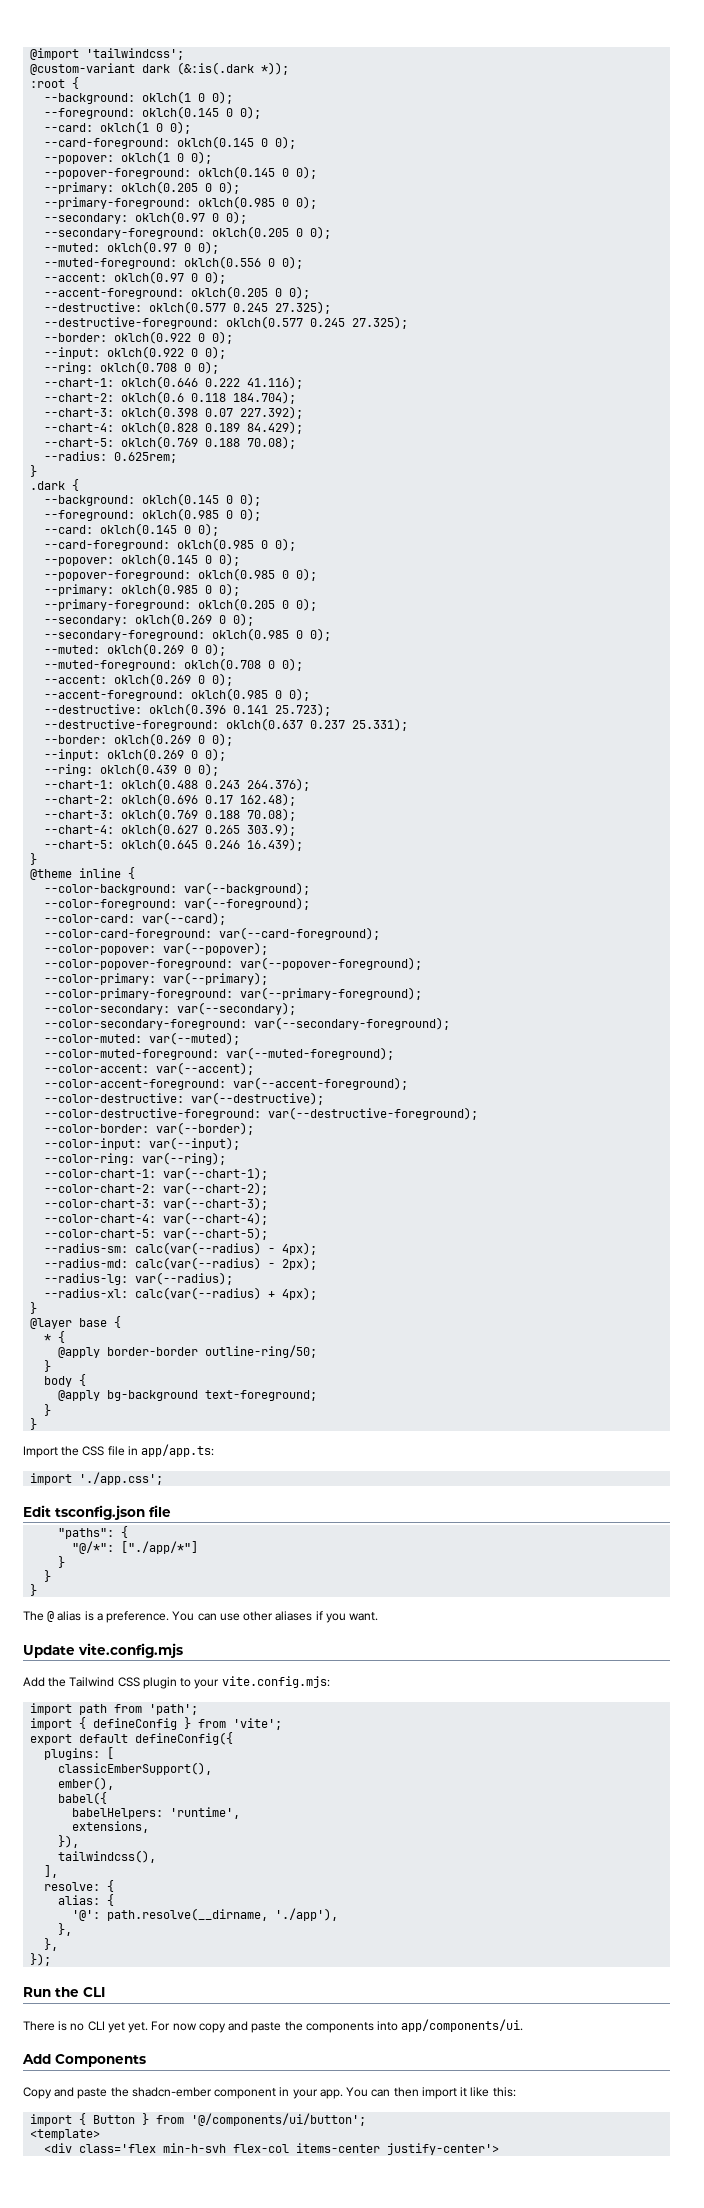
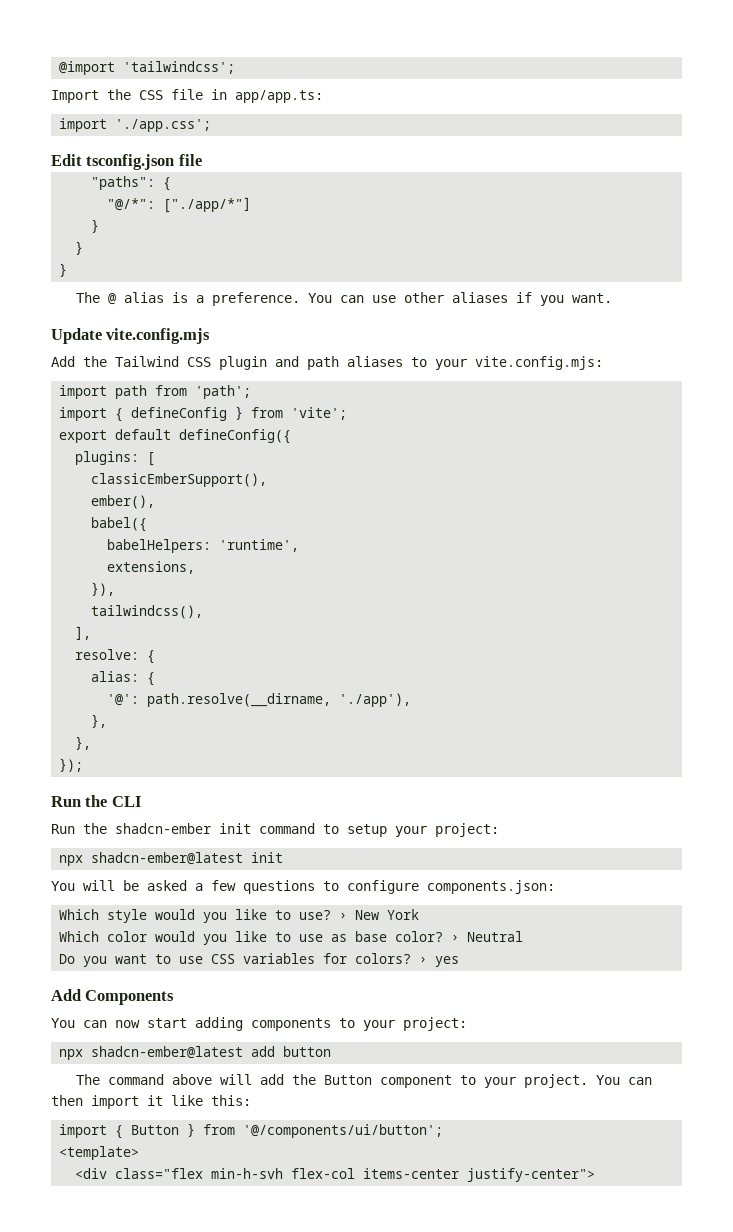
- @custom-variant dark (&:is(.dark *));
- :root {
- --background: oklch(1 0 0);
- --foreground: oklch(0.145 0 0);
- --card: oklch(1 0 0);
- --card-foreground: oklch(0.145 0 0);
- --popover: oklch(1 0 0);
- --popover-foreground: oklch(0.145 0 0);
- --primary: oklch(0.205 0 0);
- --primary-foreground: oklch(0.985 0 0);
- --secondary: oklch(0.97 0 0);
- --secondary-foreground: oklch(0.205 0 0);
- --muted: oklch(0.97 0 0);
- --muted-foreground: oklch(0.556 0 0);
- --accent: oklch(0.97 0 0);
- --accent-foreground: oklch(0.205 0 0);
- --destructive: oklch(0.577 0.245 27.325);
- --destructive-foreground: oklch(0.577 0.245 27.325);
- --border: oklch(0.922 0 0);
- --input: oklch(0.922 0 0);
- --ring: oklch(0.708 0 0);
- --chart-1: oklch(0.646 0.222 41.116);
- --chart-2: oklch(0.6 0.118 184.704);
- --chart-3: oklch(0.398 0.07 227.392);
- --chart-4: oklch(0.828 0.189 84.429);
- --chart-5: oklch(0.769 0.188 70.08);
- --radius: 0.625rem;
- }
- .dark {
- --background: oklch(0.145 0 0);
- --foreground: oklch(0.985 0 0);
- --card: oklch(0.145 0 0);
- --card-foreground: oklch(0.985 0 0);
- --popover: oklch(0.145 0 0);
- --popover-foreground: oklch(0.985 0 0);
- --primary: oklch(0.985 0 0);
- --primary-foreground: oklch(0.205 0 0);
- --secondary: oklch(0.269 0 0);
- --secondary-foreground: oklch(0.985 0 0);
- --muted: oklch(0.269 0 0);
- --muted-foreground: oklch(0.708 0 0);
- --accent: oklch(0.269 0 0);
- --accent-foreground: oklch(0.985 0 0);
- --destructive: oklch(0.396 0.141 25.723);
- --destructive-foreground: oklch(0.637 0.237 25.331);
- --border: oklch(0.269 0 0);
- --input: oklch(0.269 0 0);
- --ring: oklch(0.439 0 0);
- --chart-1: oklch(0.488 0.243 264.376);
- --chart-2: oklch(0.696 0.17 162.48);
- --chart-3: oklch(0.769 0.188 70.08);
- --chart-4: oklch(0.627 0.265 303.9);
- --chart-5: oklch(0.645 0.246 16.439);
- }
- @theme inline {
- --color-background: var(--background);
- --color-foreground: var(--foreground);
- --color-card: var(--card);
- --color-card-foreground: var(--card-foreground);
- --color-popover: var(--popover);
- --color-popover-foreground: var(--popover-foreground);
- --color-primary: var(--primary);
- --color-primary-foreground: var(--primary-foreground);
- --color-secondary: var(--secondary);
- --color-secondary-foreground: var(--secondary-foreground);
- --color-muted: var(--muted);
- --color-muted-foreground: var(--muted-foreground);
- --color-accent: var(--accent);
- --color-accent-foreground: var(--accent-foreground);
- --color-destructive: var(--destructive);
- --color-destructive-foreground: var(--destructive-foreground);
- --color-border: var(--border);
- --color-input: var(--input);
- --color-ring: var(--ring);
- --color-chart-1: var(--chart-1);
- --color-chart-2: var(--chart-2);
- --color-chart-3: var(--chart-3);
- --color-chart-4: var(--chart-4);
- --color-chart-5: var(--chart-5);
- --radius-sm: calc(var(--radius) - 4px);
- --radius-md: calc(var(--radius) - 2px);
- --radius-lg: var(--radius);
- --radius-xl: calc(var(--radius) + 4px);
- }
- @layer base {
- * {
- @apply border-border outline-ring/50;
- }
- body {
- @apply bg-background text-foreground;
- }
- }
- Add the Tailwind CSS plugin to your vite.config.mjs:
+ Add the Tailwind CSS plugin and path aliases to your vite.config.mjs:
- There is no CLI yet yet. For now copy and paste the components into app/components/ui.
+ Run the shadcn-ember init command to setup your project:
+ npx shadcn-ember@latest init
+ You will be asked a few questions to configure components.json:
+ Which style would you like to use? › New York
+ Which color would you like to use as base color? › Neutral
+ Do you want to use CSS variables for colors? › yes
  Add Components
- Copy and paste the shadcn-ember component in your app.
+ You can now start adding components to your project:
+ npx shadcn-ember@latest add button
+ The command above will add the Button component to your project.
- <div class='flex min-h-svh flex-col items-center justify-center'>
+ <div class="flex min-h-svh flex-col items-center justify-center">

